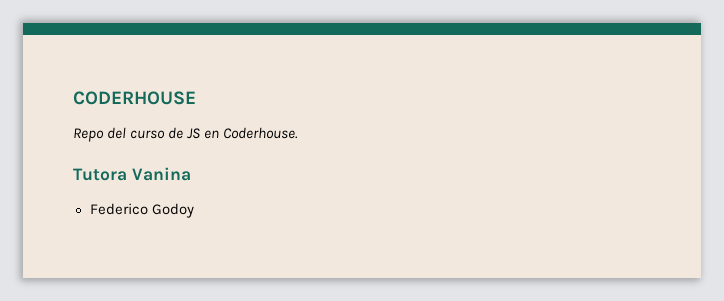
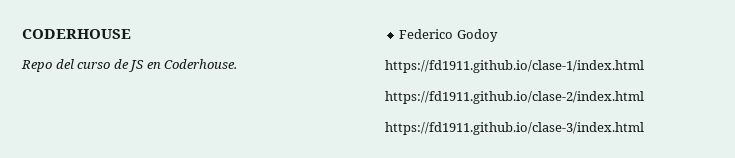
- Tutora Vanina
+ https://fd1911.github.io/clase-1/index.html
+ https://fd1911.github.io/clase-2/index.html
+ https://fd1911.github.io/clase-3/index.html

